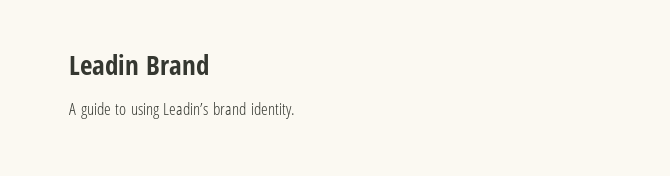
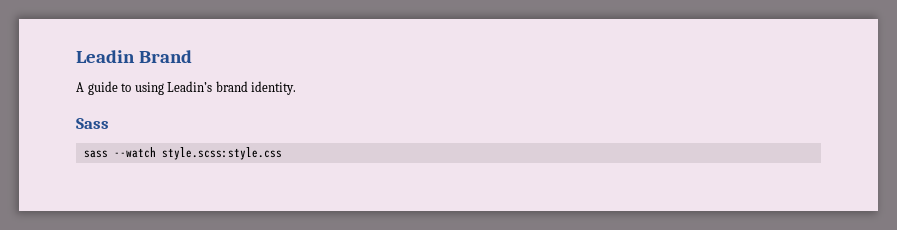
+ Sass
+ sass --watch style.scss:style.css

